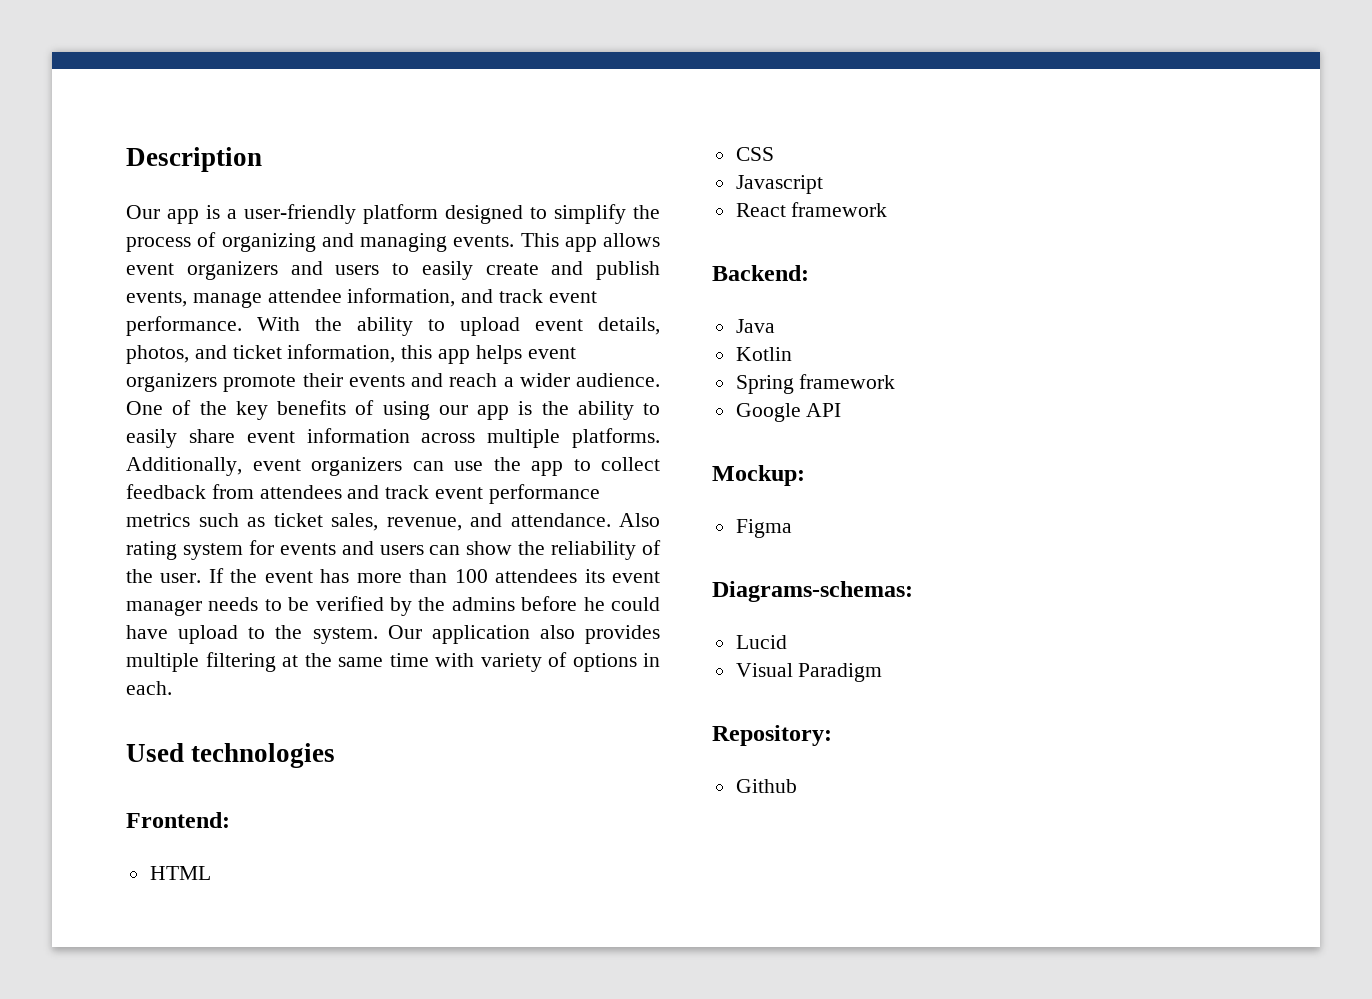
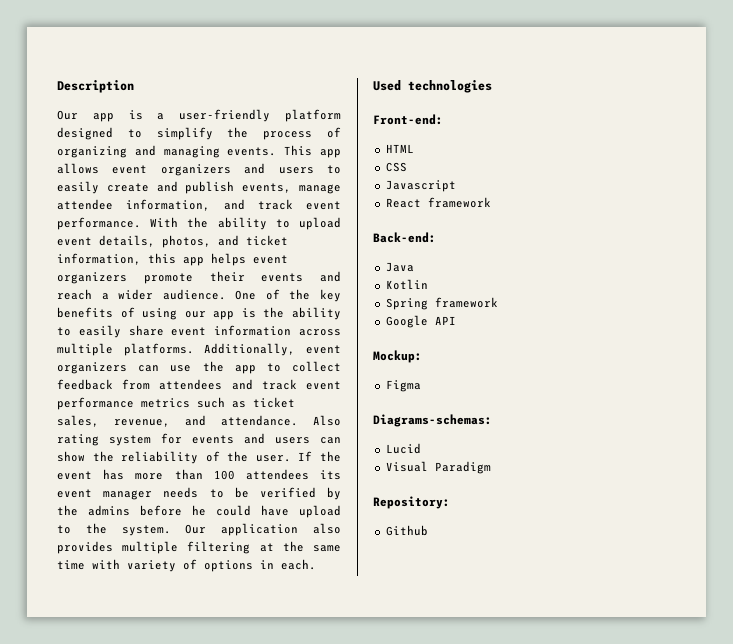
- Frontend:
+ Front-end:
- Backend:
+ Back-end:

